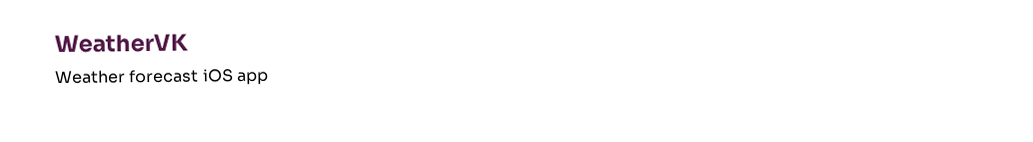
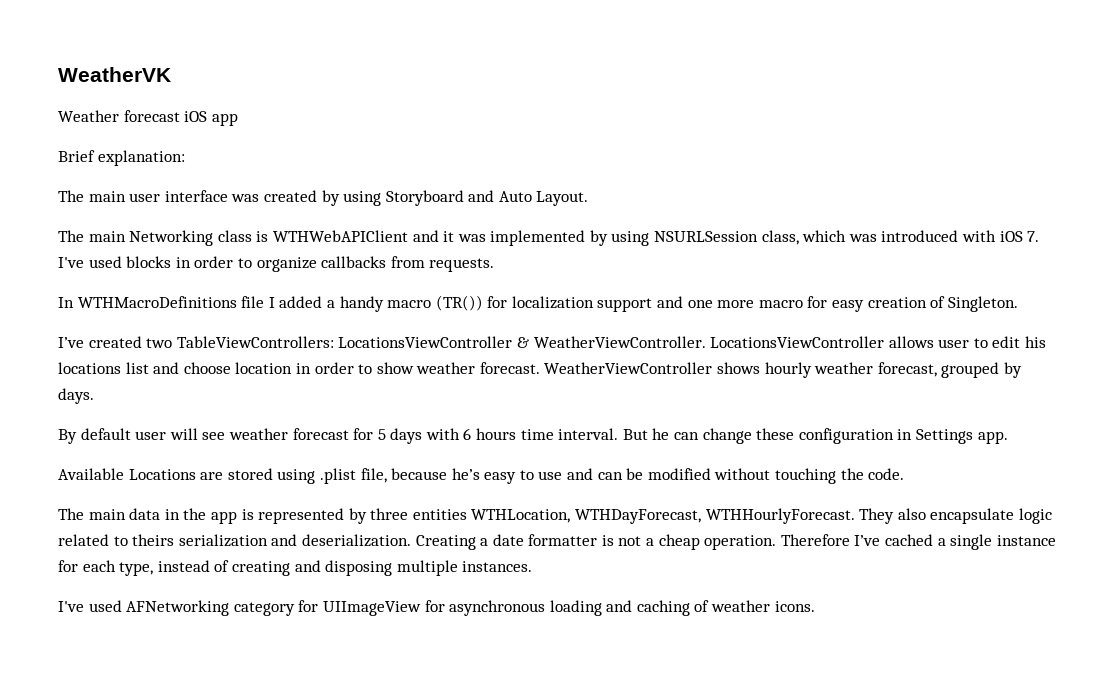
+ Brief explanation:
+ The main user interface was created by using Storyboard and Auto Layout.
+ The main Networking class is WTHWebAPIClient and it was implemented by using NSURLSession class, which was introduced with iOS 7. I've used blocks in order to organize callbacks from requests.
+ In WTHMacroDefinitions file I added a handy macro (TR()) for localization support and one more macro for easy creation of Singleton.
+ I’ve created two TableViewControllers: LocationsViewController & WeatherViewController. LocationsViewController allows user to edit his locations list and choose location in order to show weather forecast. WeatherViewController shows hourly weather forecast, grouped by days.
+ By default user will see weather forecast for 5 days with 6 hours time interval. But he can change these configuration in Settings app.
+ Available Locations are stored using .plist file, because he’s easy to use and can be modified without touching the code.
+ The main data in the app is represented by three entities WTHLocation, WTHDayForecast, WTHHourlyForecast. They also encapsulate logic related to theirs serialization and deserialization. Creating a date formatter is not a cheap operation. Therefore I’ve cached a single instance for each type, instead of creating and disposing multiple instances.
+ I've used AFNetworking category for UIImageView for asynchronous loading and caching of weather icons.

